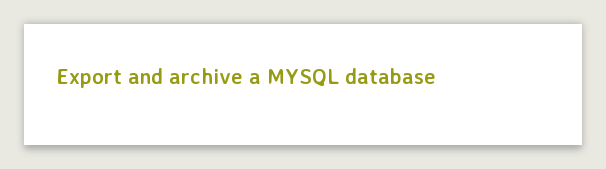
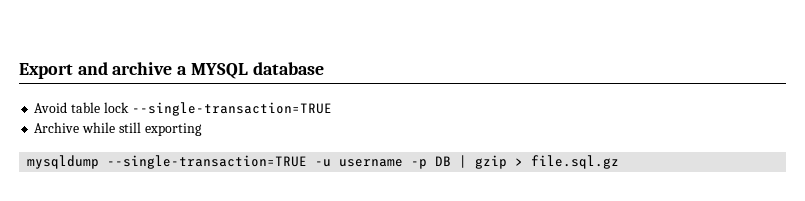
+ Avoid table lock --single-transaction=TRUE
+ Archive while still exporting
+ mysqldump --single-transaction=TRUE -u username -p DB | gzip > file.sql.gz

